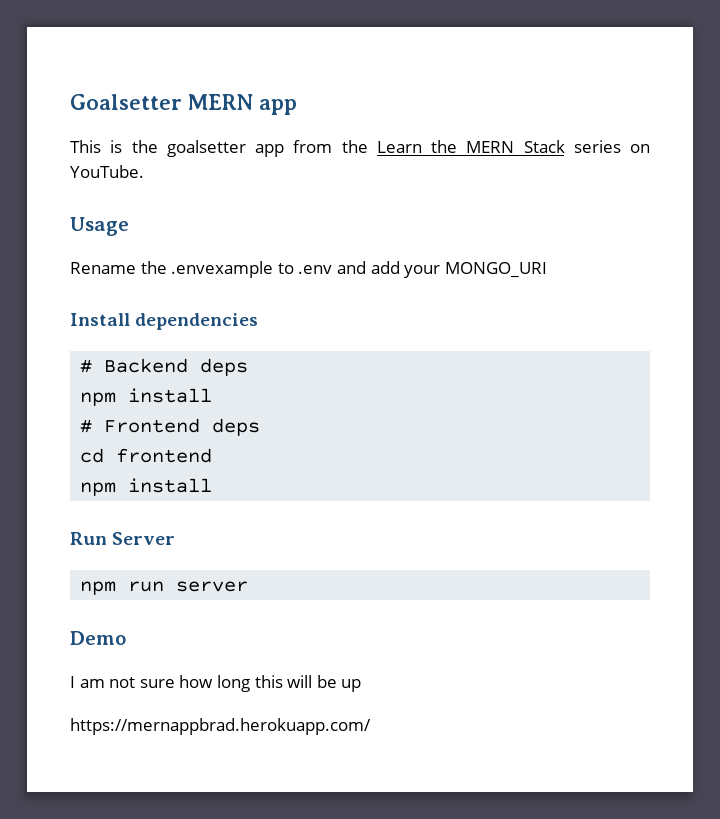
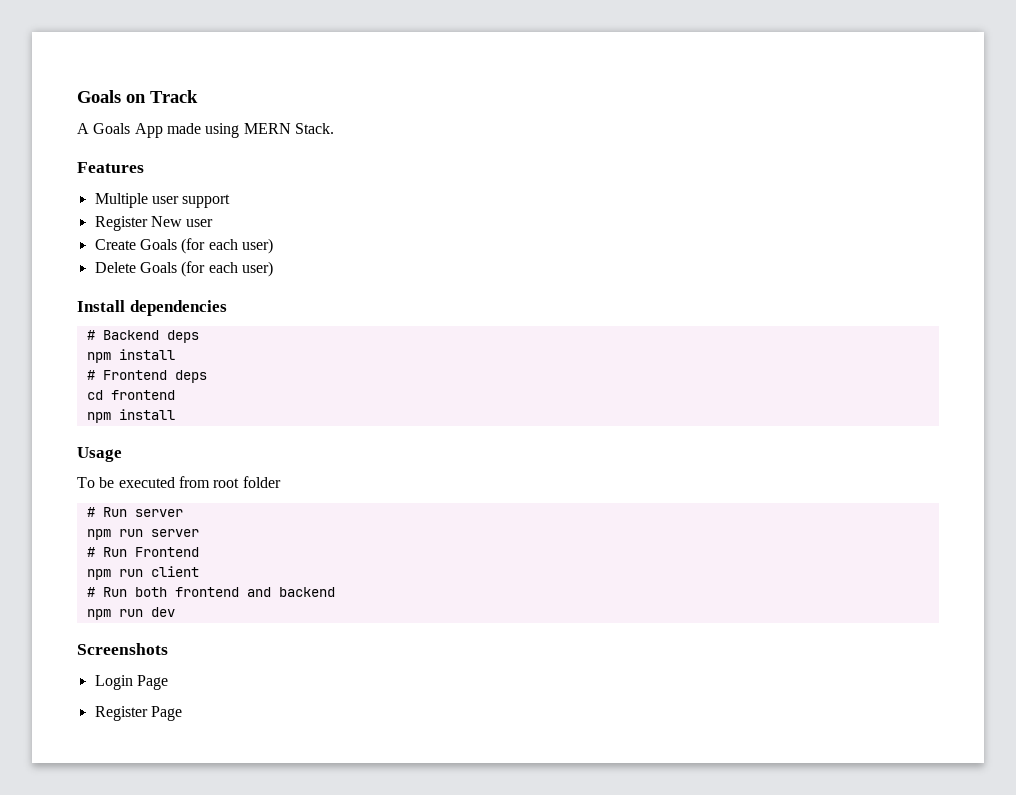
- Goalsetter MERN app
- This is the goalsetter app from the Learn the MERN Stack series on YouTube.
- Usage
- Rename the .envexample to .env and add your MONGO_URI
+ Goals on Track
+ A Goals App made using MERN Stack.
+ Features
+ Multiple user support
+ Register New user
+ Create Goals (for each user)
+ Delete Goals (for each user)
- Run Server
+ Usage
+ To be executed from root folder
+ # Run server
  npm run server
- Demo
- I am not sure how long this will be up
- https://mernappbrad.herokuapp.com/
+ # Run Frontend
+ npm run client
+ # Run both frontend and backend
+ npm run dev
+ Screenshots
+ Login Page
+ Register Page

